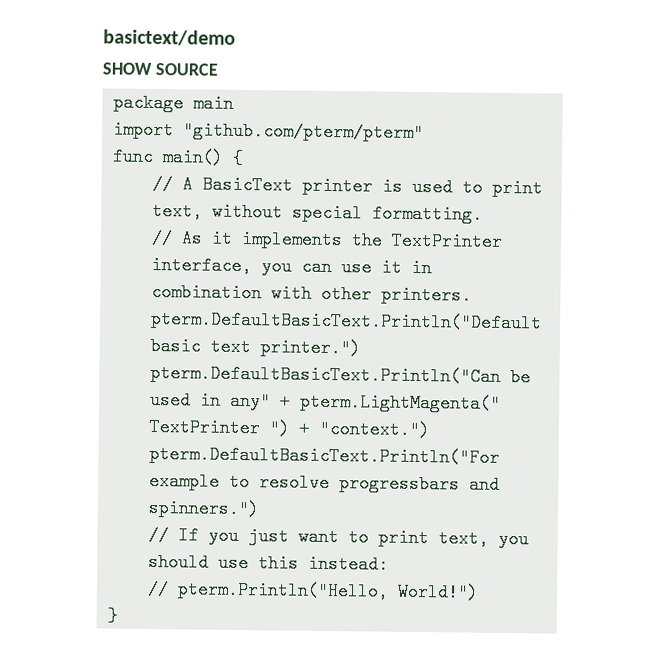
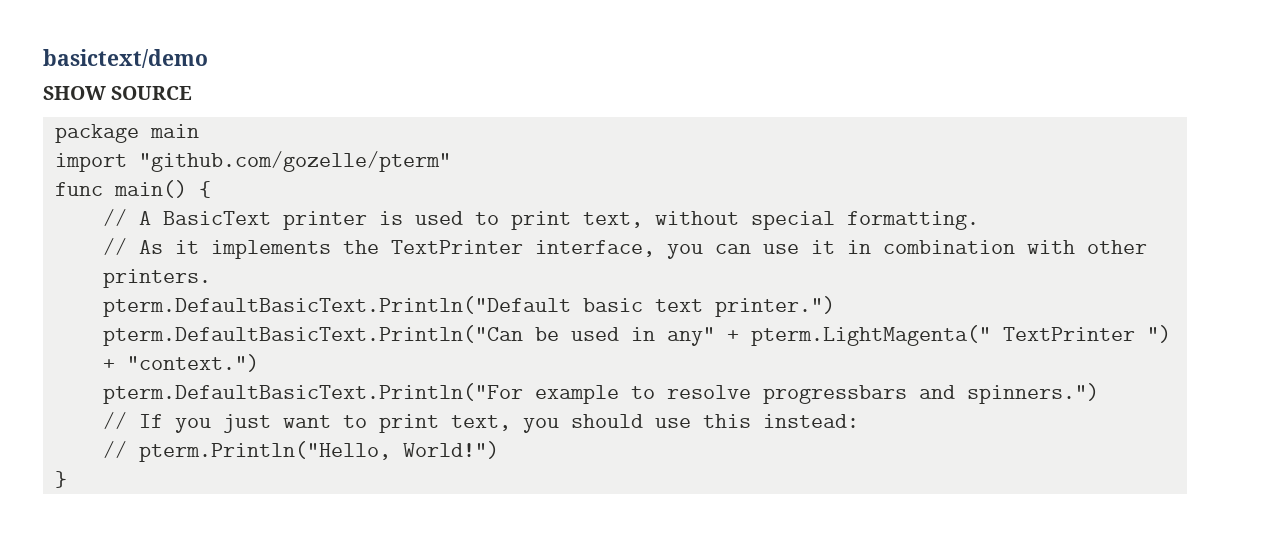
- import "github.com/pterm/pterm"
+ import "github.com/gozelle/pterm"

